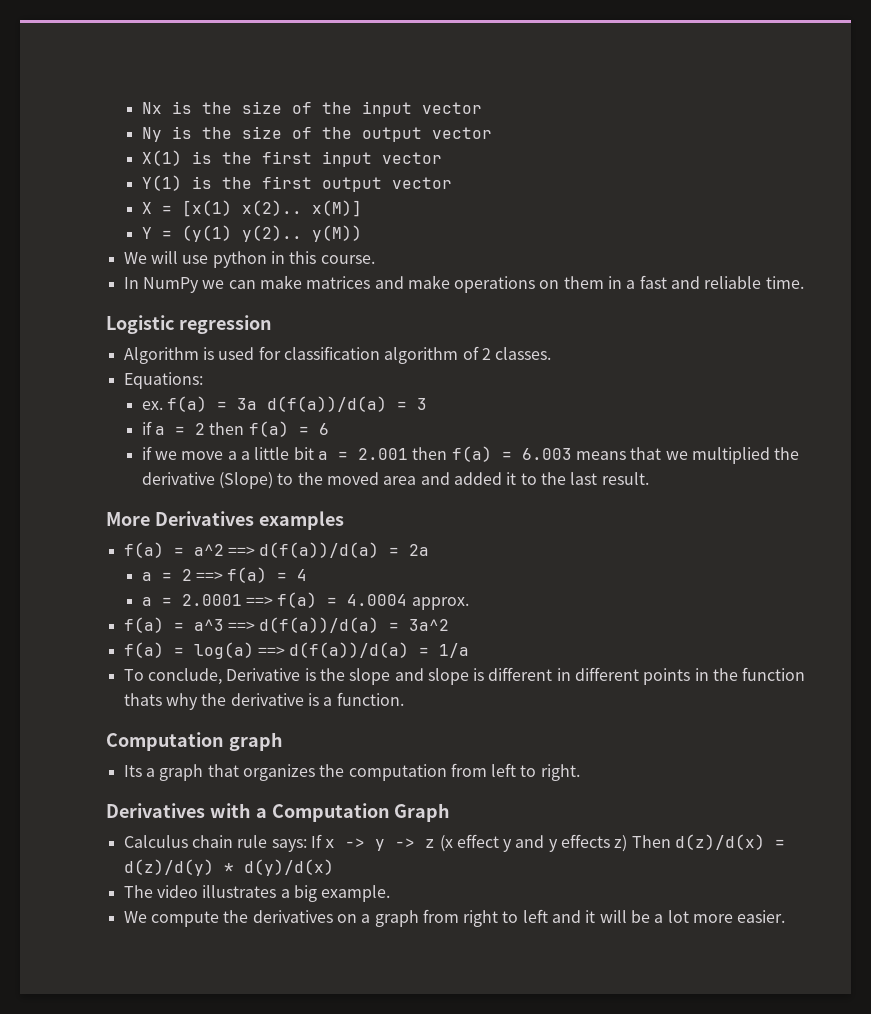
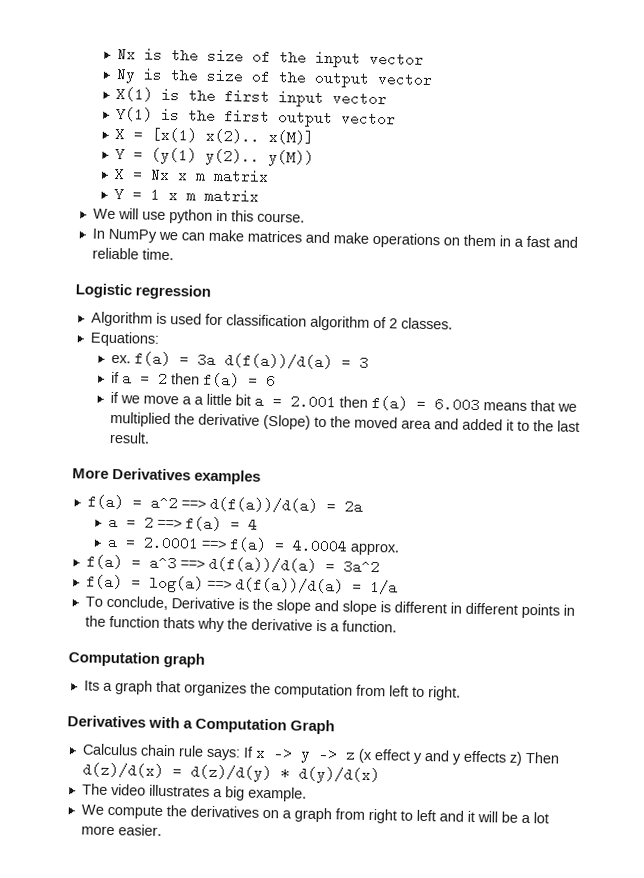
+ X = Nx x m matrix
+ Y = 1 x m matrix

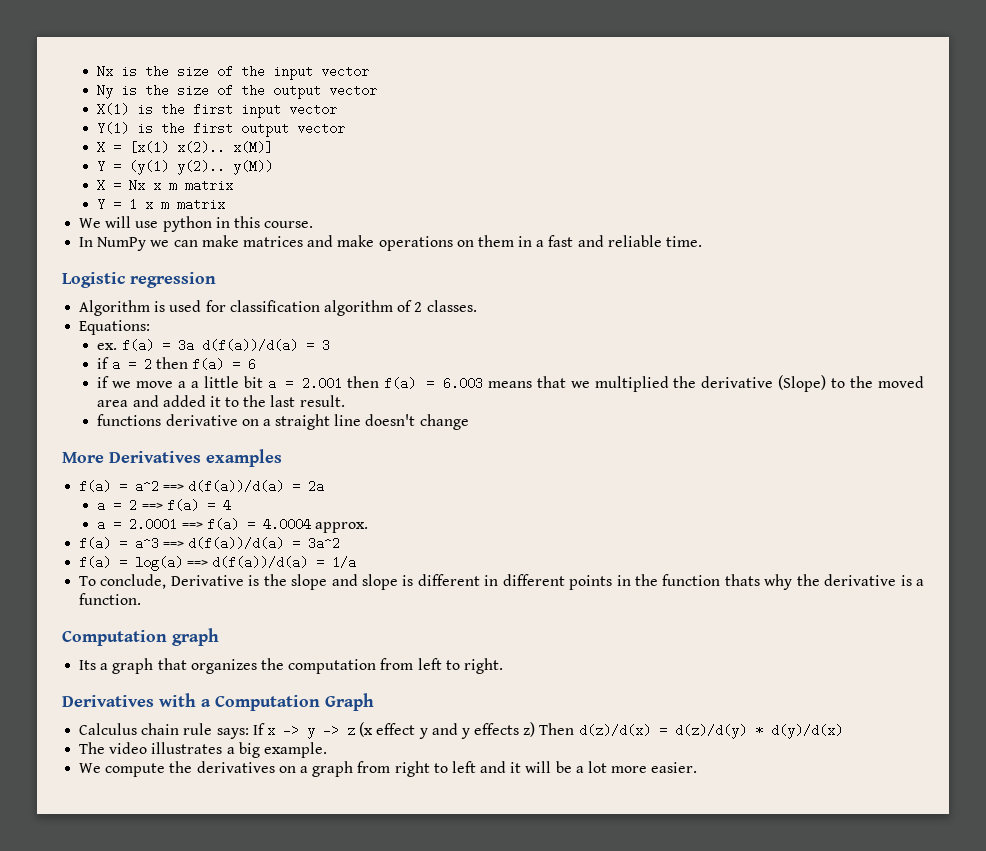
+ functions derivative on a straight line doesn't change

